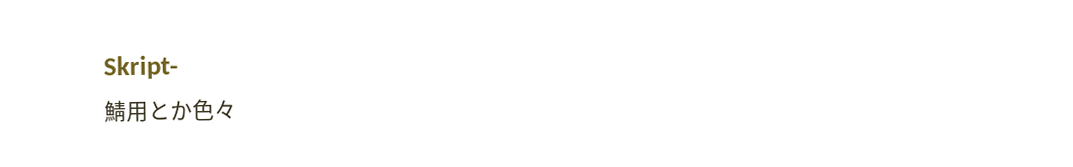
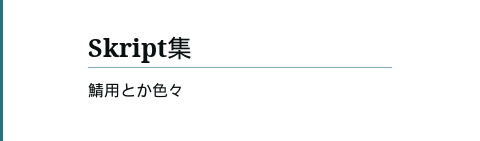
- Skript-
+ Skript集

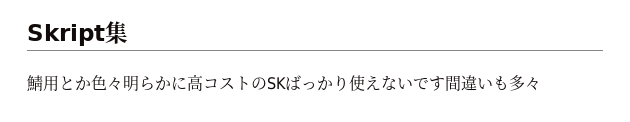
- 鯖用とか色々
+ 鯖用とか色々明らかに高コストのSKばっかり使えないです間違いも多々

